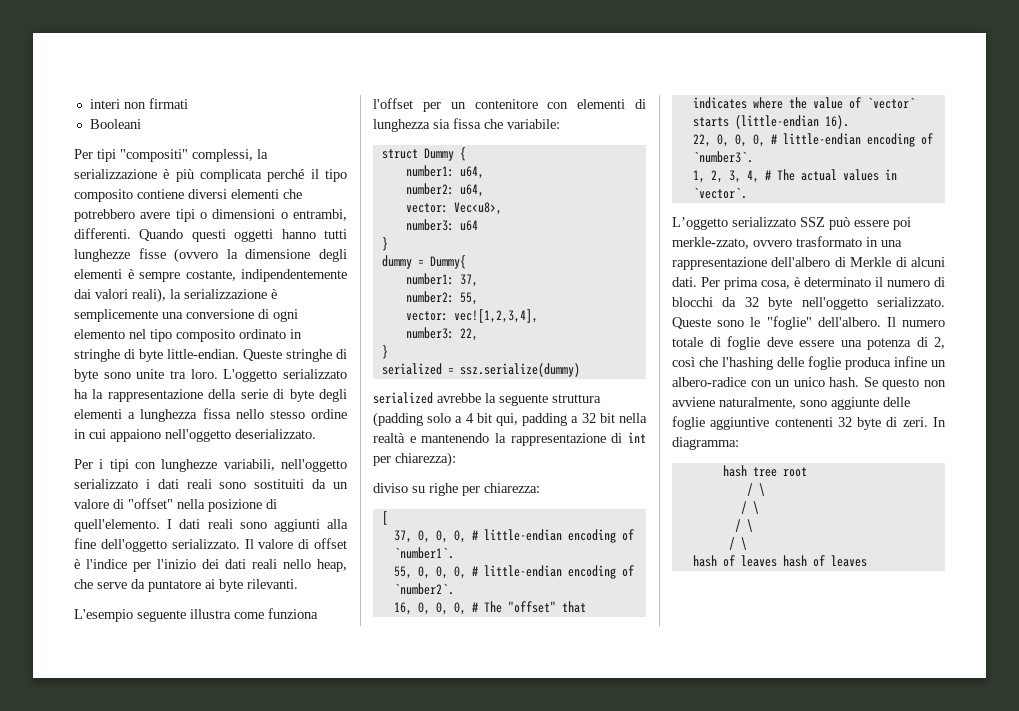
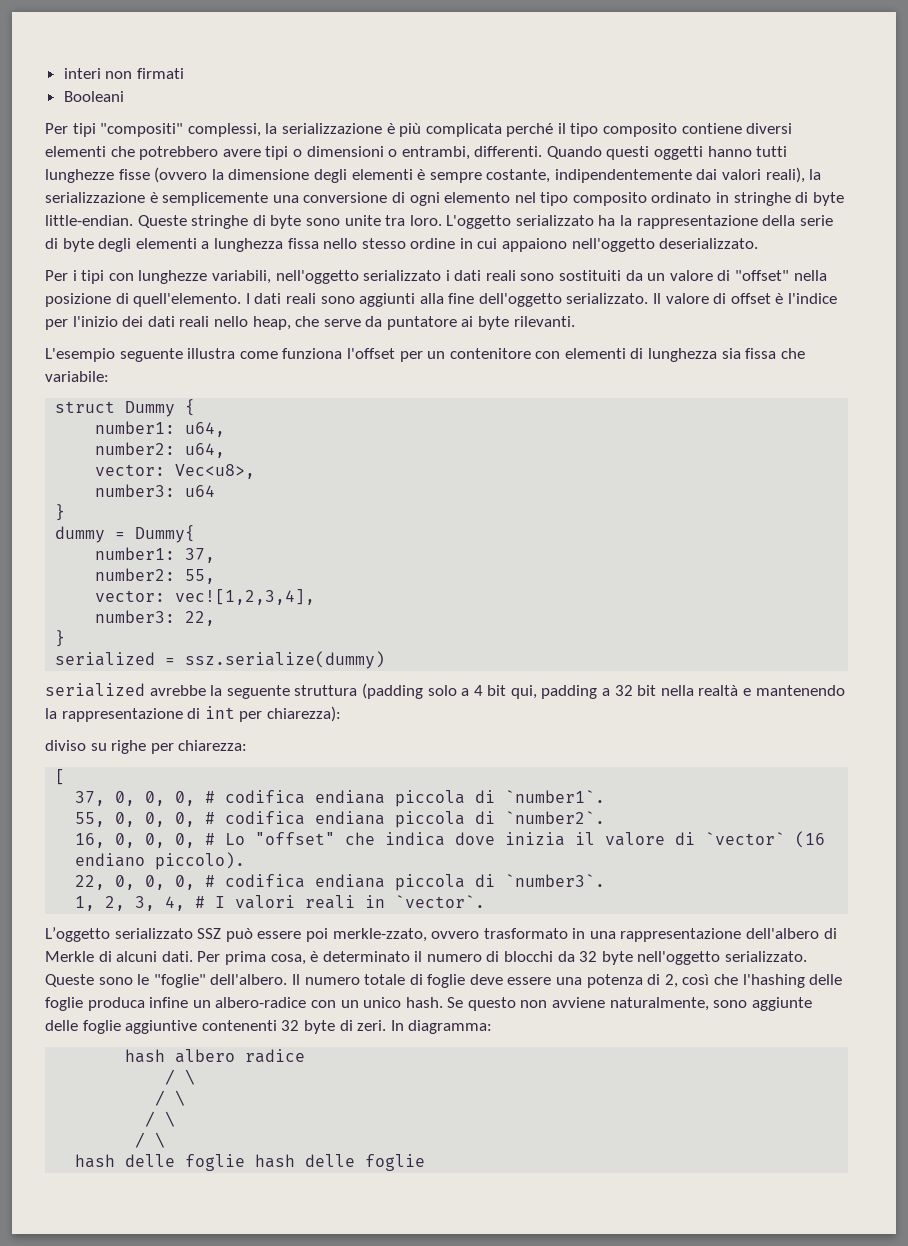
- 37, 0, 0, 0, # little-endian encoding of `number1`.
+ 37, 0, 0, 0, # codifica endiana piccola di `number1`.
- 55, 0, 0, 0, # little-endian encoding of `number2`.
+ 55, 0, 0, 0, # codifica endiana piccola di `number2`.
- 16, 0, 0, 0, # The "offset" that indicates where the value of `vector` starts (little-endian 16).
+ 16, 0, 0, 0, # Lo "offset" che indica dove inizia il valore di `vector` (16 endiano piccolo).
- 22, 0, 0, 0, # little-endian encoding of `number3`.
+ 22, 0, 0, 0, # codifica endiana piccola di `number3`.
- 1, 2, 3, 4, # The actual values in `vector`.
+ 1, 2, 3, 4, # I valori reali in `vector`.
- hash tree root
+ hash albero radice
- hash of leaves hash of leaves
+ hash delle foglie hash delle foglie

